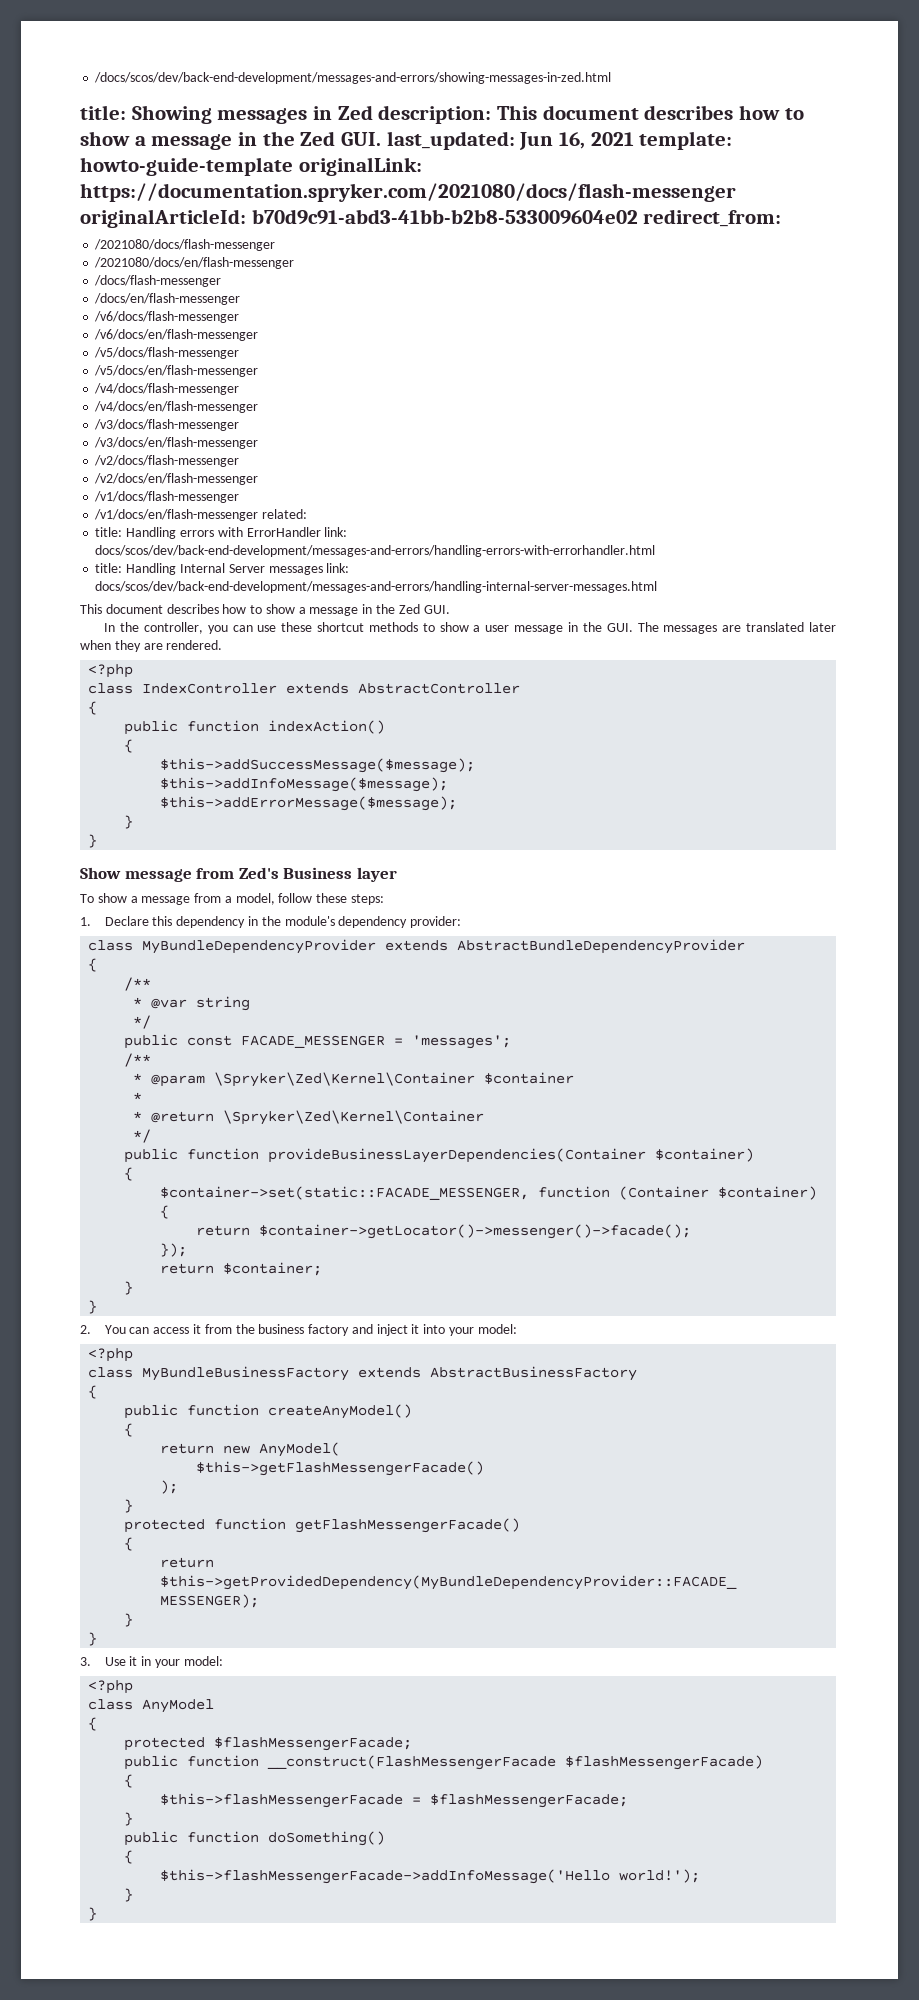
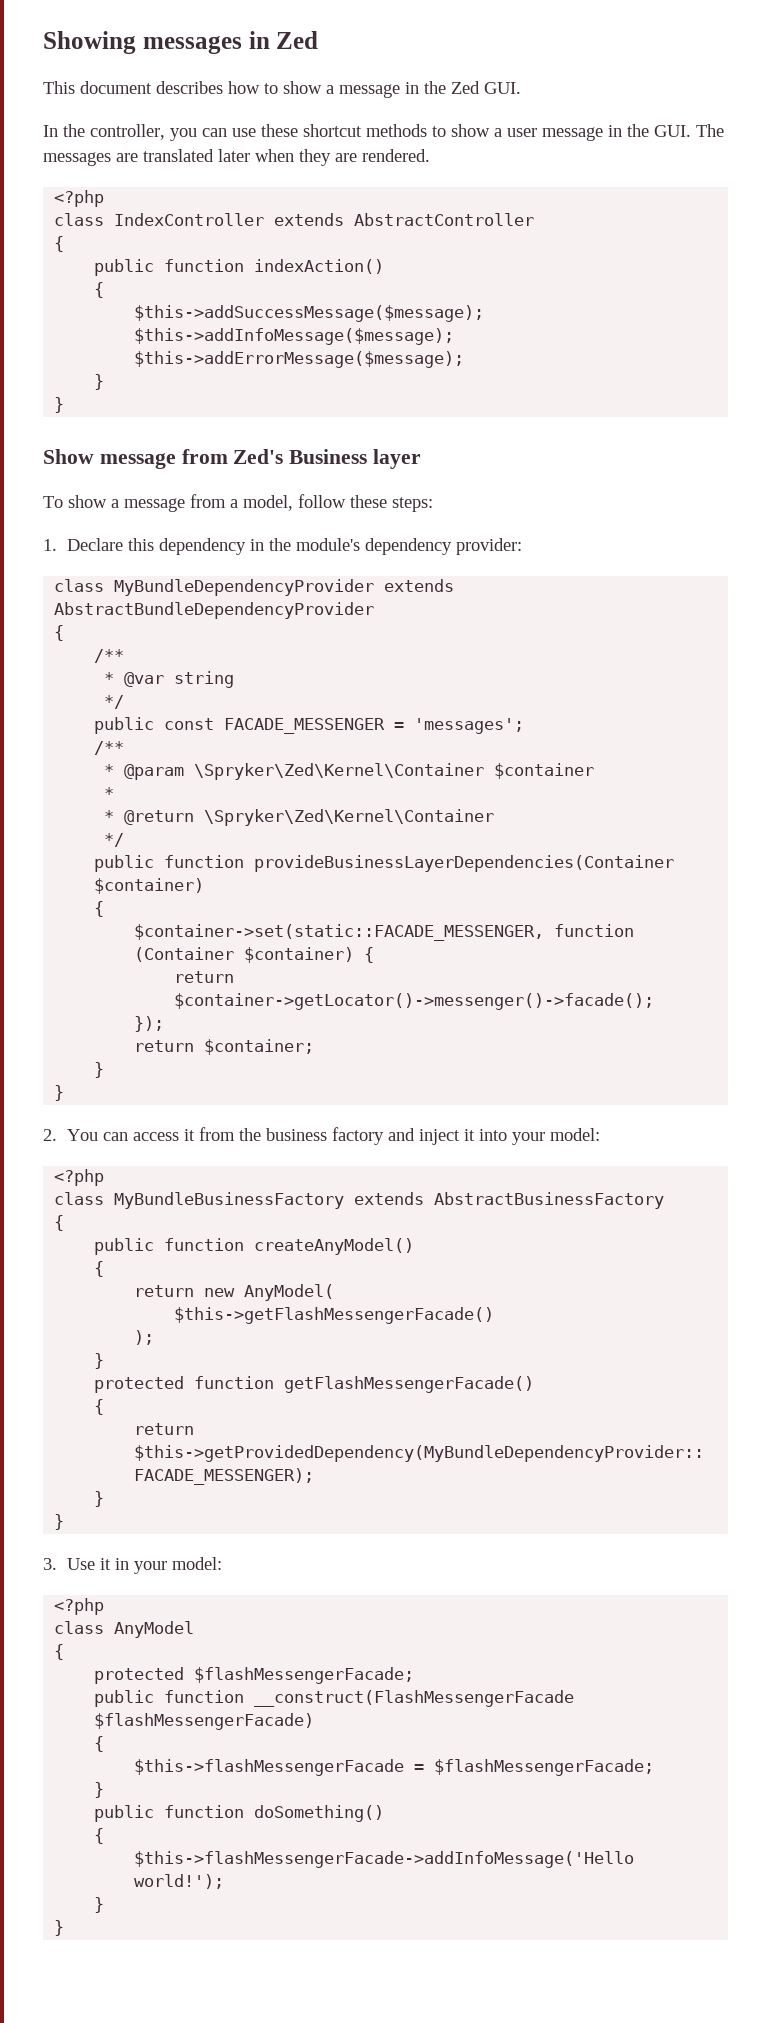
- /docs/scos/dev/back-end-development/messages-and-errors/showing-messages-in-zed.html
- title: Showing messages in Zed description: This document describes how to show a message in the Zed GUI. last_updated: Jun 16, 2021 template: howto-guide-template originalLink: https://documentation.spryker.com/2021080/docs/flash-messenger originalArticleId: b70d9c91-abd3-41bb-b2b8-533009604e02 redirect_from:
- /2021080/docs/flash-messenger
- /2021080/docs/en/flash-messenger
- /docs/flash-messenger
- /docs/en/flash-messenger
- /v6/docs/flash-messenger
- /v6/docs/en/flash-messenger
- /v5/docs/flash-messenger
- /v5/docs/en/flash-messenger
- /v4/docs/flash-messenger
- /v4/docs/en/flash-messenger
- /v3/docs/flash-messenger
- /v3/docs/en/flash-messenger
- /v2/docs/flash-messenger
- /v2/docs/en/flash-messenger
- /v1/docs/flash-messenger
- /v1/docs/en/flash-messenger related:
- title: Handling errors with ErrorHandler link: docs/scos/dev/back-end-development/messages-and-errors/handling-errors-with-errorhandler.html
- title: Handling Internal Server messages link: docs/scos/dev/back-end-development/messages-and-errors/handling-internal-server-messages.html
+ Showing messages in Zed

